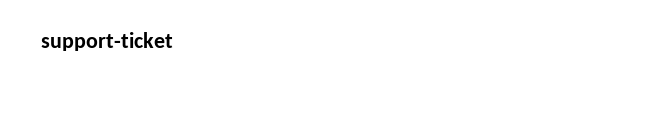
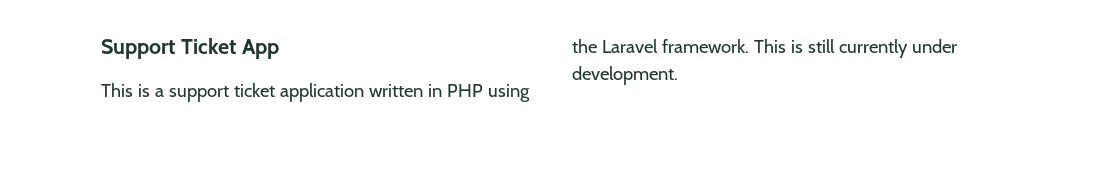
- support-ticket
+ Support Ticket App
+ This is a support ticket application written in PHP using the Laravel framework. This is still currently under development.

